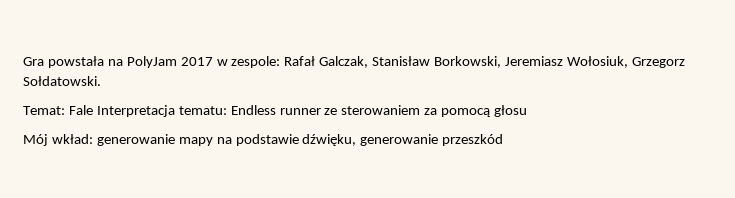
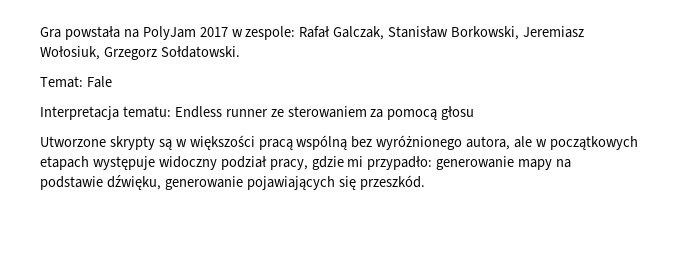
- Temat: Fale Interpretacja tematu: Endless runner ze sterowaniem za pomocą głosu
+ Temat: Fale
+ Interpretacja tematu: Endless runner ze sterowaniem za pomocą głosu
- Mój wkład: generowanie mapy na podstawie dźwięku, generowanie przeszkód
+ Utworzone skrypty są w większości pracą wspólną bez wyróżnionego autora, ale w początkowych etapach występuje widoczny podział pracy, gdzie mi przypadło: generowanie mapy na podstawie dźwięku, generowanie pojawiających się przeszkód.

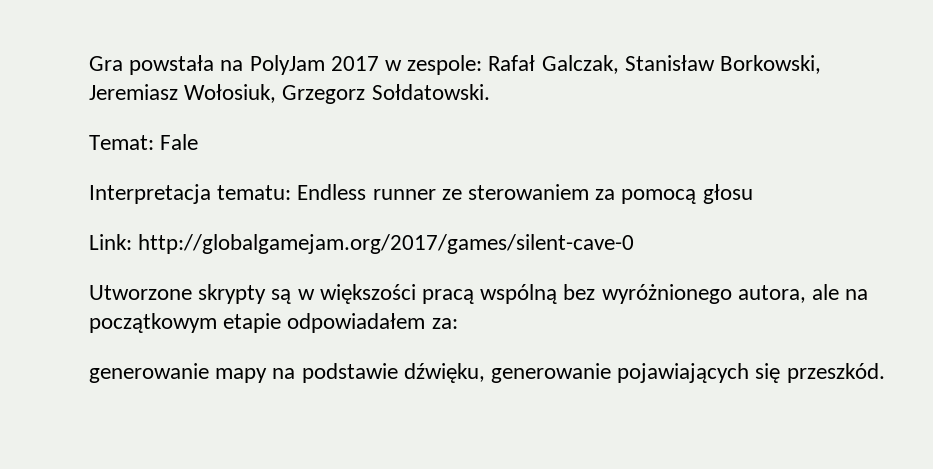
+ Link: http://globalgamejam.org/2017/games/silent-cave-0
- Utworzone skrypty są w większości pracą wspólną bez wyróżnionego autora, ale w początkowych etapach występuje widoczny podział pracy, gdzie mi przypadło: generowanie mapy na podstawie dźwięku, generowanie pojawiających się przeszkód.
+ Utworzone skrypty są w większości pracą wspólną bez wyróżnionego autora, ale na początkowym etapie odpowiadałem za:
+ generowanie mapy na podstawie dźwięku, generowanie pojawiających się przeszkód.

